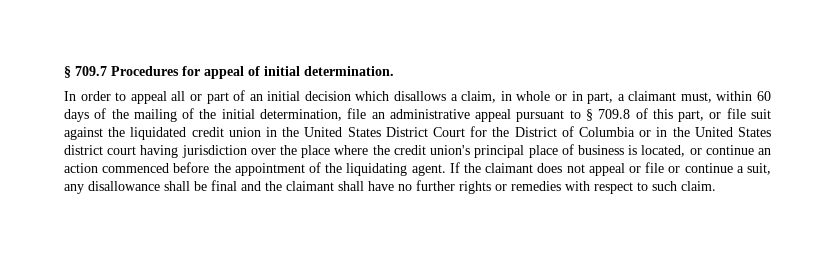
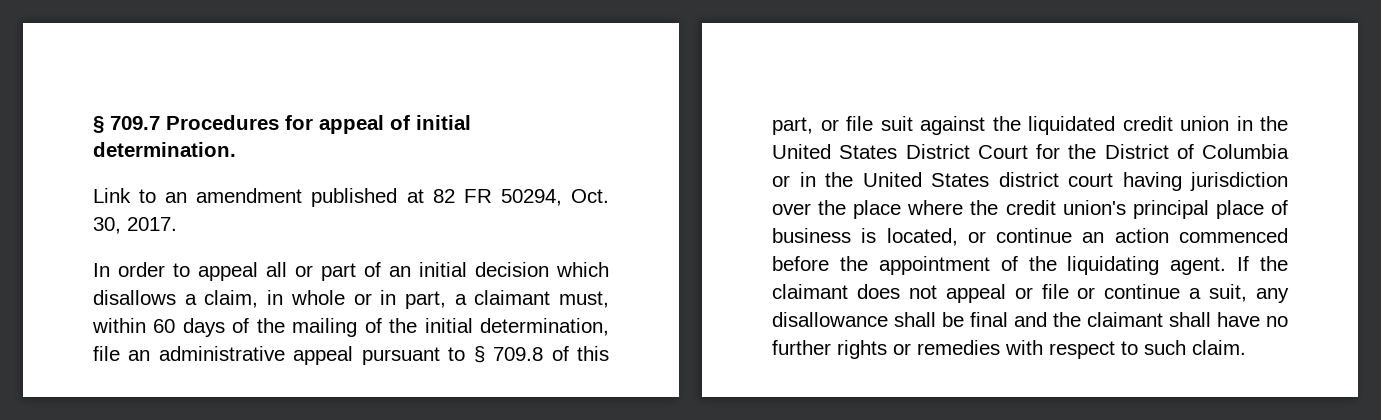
+ Link to an amendment published at 82 FR 50294, Oct. 30, 2017.

